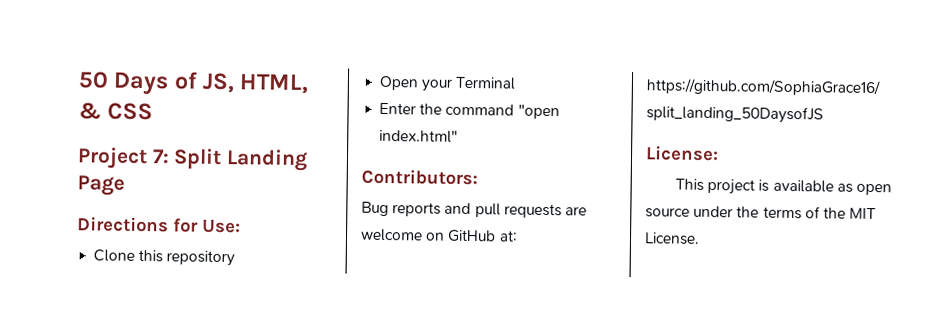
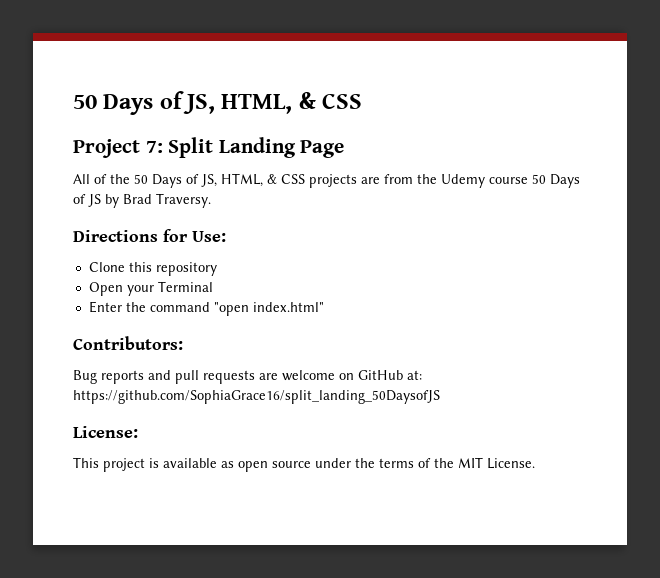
+ All of the 50 Days of JS, HTML, & CSS projects are from the Udemy course 50 Days of JS by Brad Traversy.

